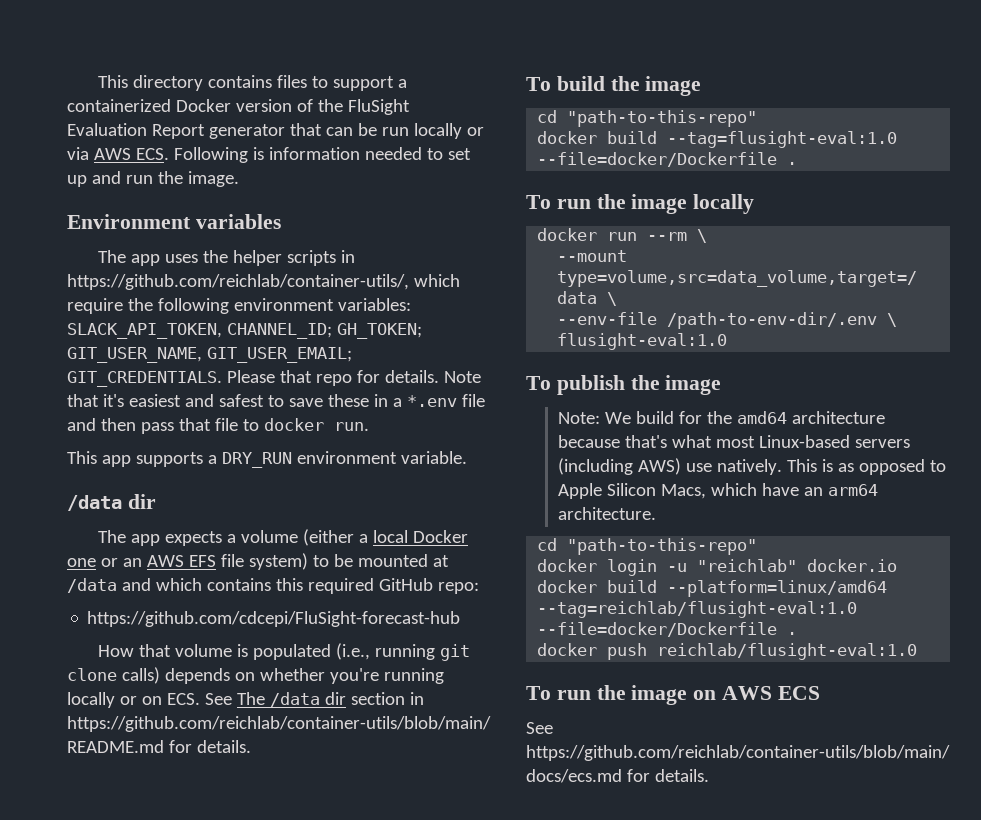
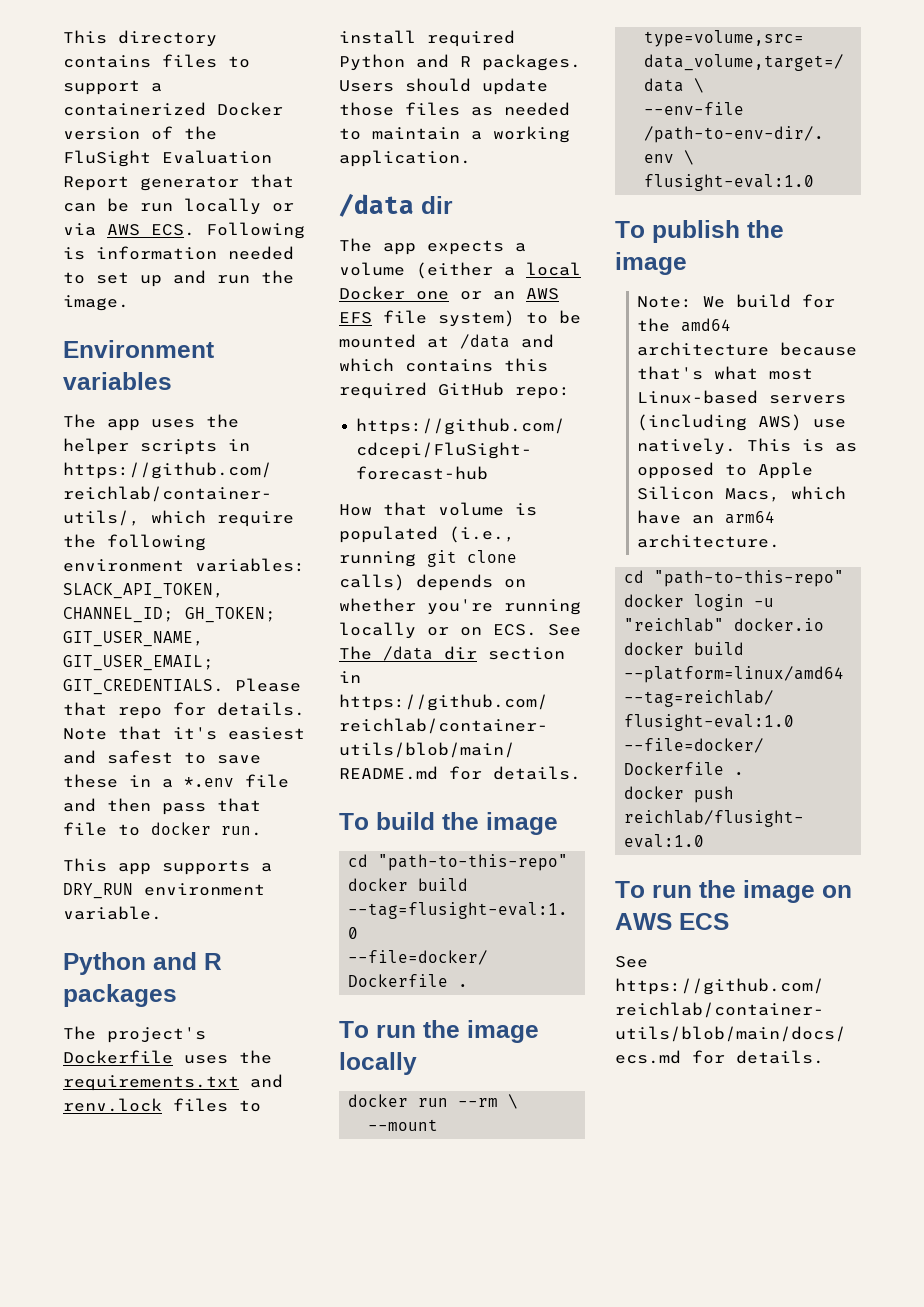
+ Python and R packages
+ The project's Dockerfile uses the requirements.txt and renv.lock files to install required Python and R packages. Users should update those files as needed to maintain a working application.

